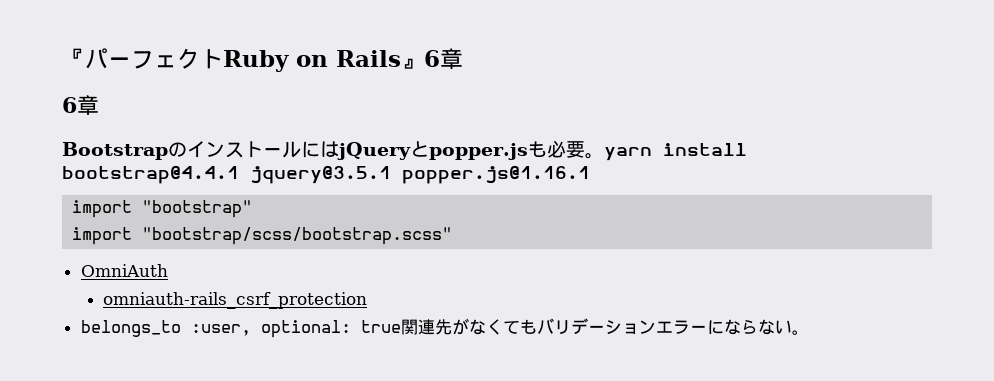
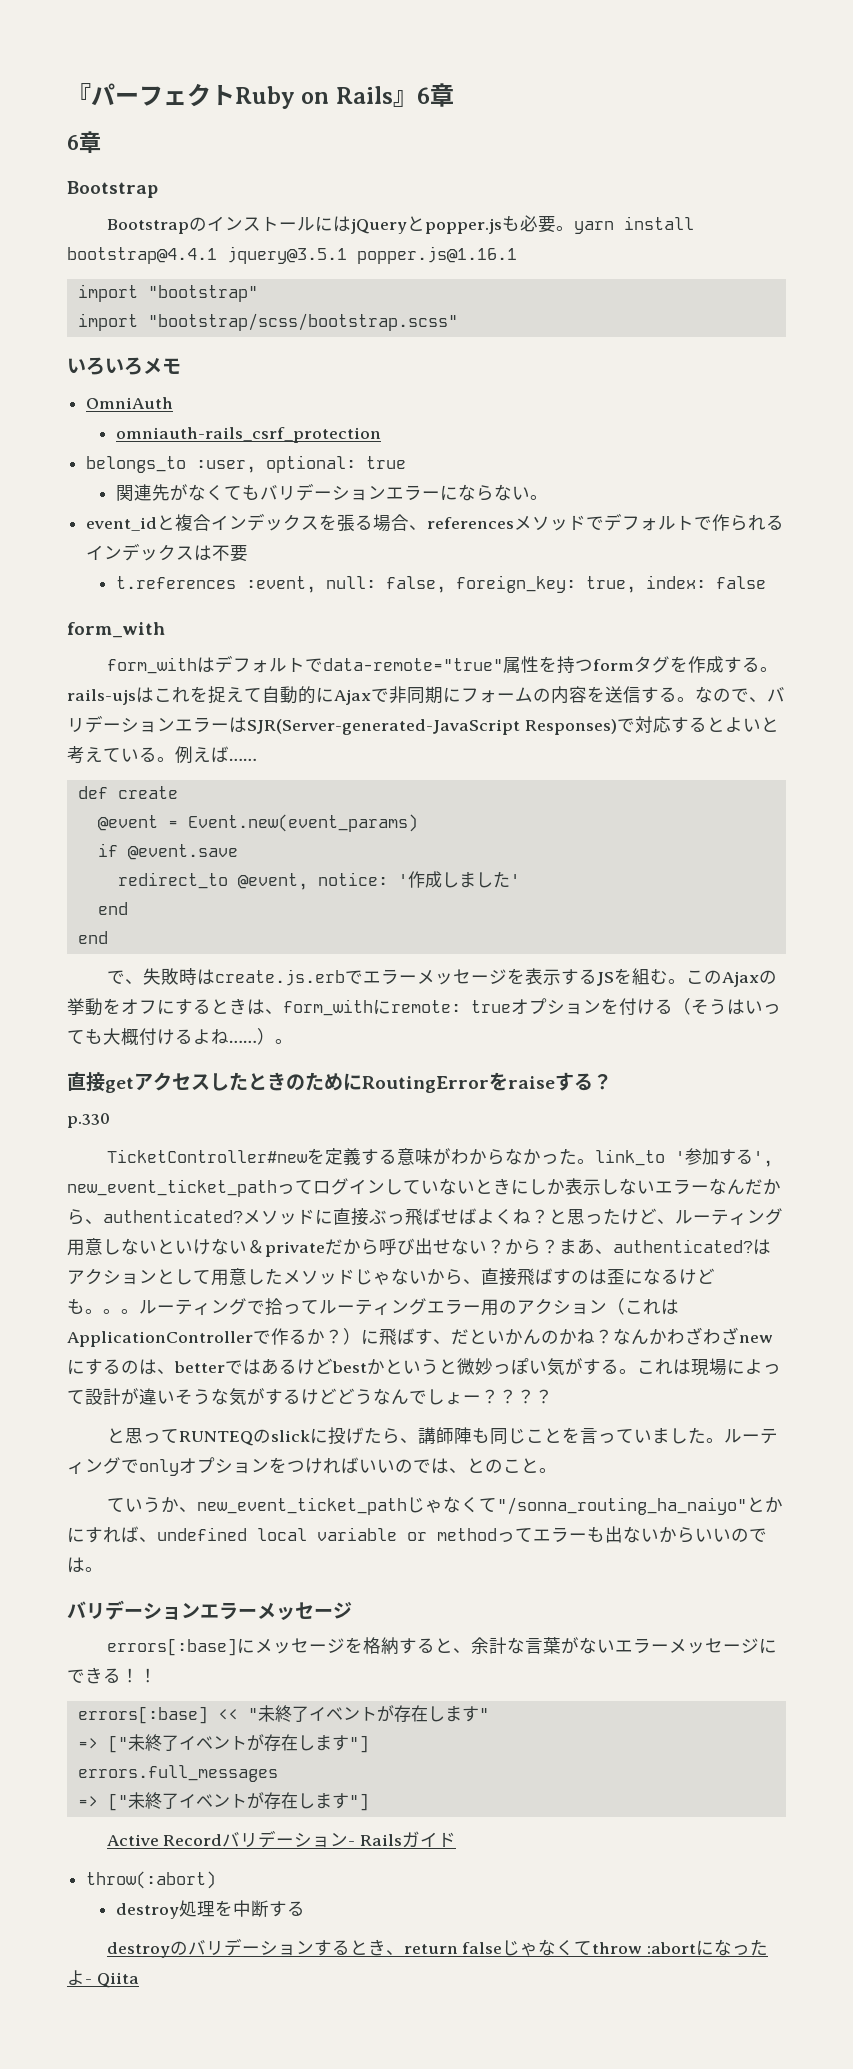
  『パーフェクトRuby on Rails』6章
  6章
+ Bootstrap
+ いろいろメモ
- belongs_to :user, optional: true関連先がなくてもバリデーションエラーにならない。
+ belongs_to :user, optional: true
+ 関連先がなくてもバリデーションエラーにならない。
+ event_idと複合インデックスを張る場合、referencesメソッドでデフォルトで作られるインデックスは不要
+ t.references :event, null: false, foreign_key: true, index: false
+ form_with
+ form_withはデフォルトでdata-remote="true"属性を持つformタグを作成する。rails-ujsはこれを捉えて自動的にAjaxで非同期にフォームの内容を送信する。なので、バリデーションエラーはSJR(Server-generated-JavaScript Responses)で対応するとよいと考えている。例えば……
+ def create
+ @event = Event.new(event_params)
+ if @event.save
+ redirect_to @event, notice: '作成しました'
+ end
+ end
+ で、失敗時はcreate.js.erbでエラーメッセージを表示するJSを組む。このAjaxの挙動をオフにするときは、form_withにremote: trueオプションを付ける（そうはいっても大概付けるよね……）。
+ 直接getアクセスしたときのためにRoutingErrorをraiseする？
+ p.330
+ TicketController#newを定義する意味がわからなかった。link_to '参加する', new_event_ticket_pathってログインしていないときにしか表示しないエラーなんだから、authenticated?メソッドに直接ぶっ飛ばせばよくね？と思ったけど、ルーティング用意しないといけない＆privateだから呼び出せない？から？まあ、authenticated?はアクションとして用意したメソッドじゃないから、直接飛ばすのは歪になるけども。。。ルーティングで拾ってルーティングエラー用のアクション（これはApplicationControllerで作るか？）に飛ばす、だといかんのかね？なんかわざわざnewにするのは、betterではあるけどbestかというと微妙っぽい気がする。これは現場によって設計が違いそうな気がするけどどうなんでしょー？？？？
+ と思ってRUNTEQのslickに投げたら、講師陣も同じことを言っていました。ルーティングでonlyオプションをつければいいのでは、とのこと。
+ ていうか、new_event_ticket_pathじゃなくて"/sonna_routing_ha_naiyo"とかにすれば、undefined local variable or methodってエラーも出ないからいいのでは。
+ バリデーションエラーメッセージ
+ errors[:base]にメッセージを格納すると、余計な言葉がないエラーメッセージにできる！！
+ errors[:base] << "未終了イベントが存在します"
+ => ["未終了イベントが存在します"]
+ errors.full_messages
+ => ["未終了イベントが存在します"]
+ Active Recordバリデーション- Railsガイド
+ throw(:abort)
+ destroy処理を中断する
+ destroyのバリデーションするとき、return falseじゃなくてthrow :abortになったよ- Qiita

